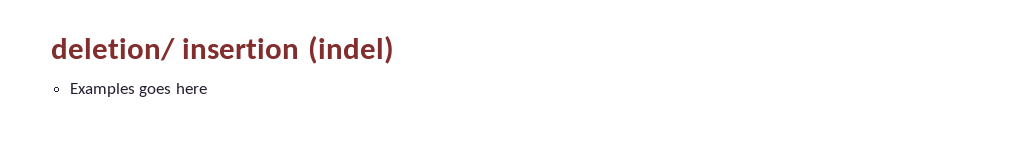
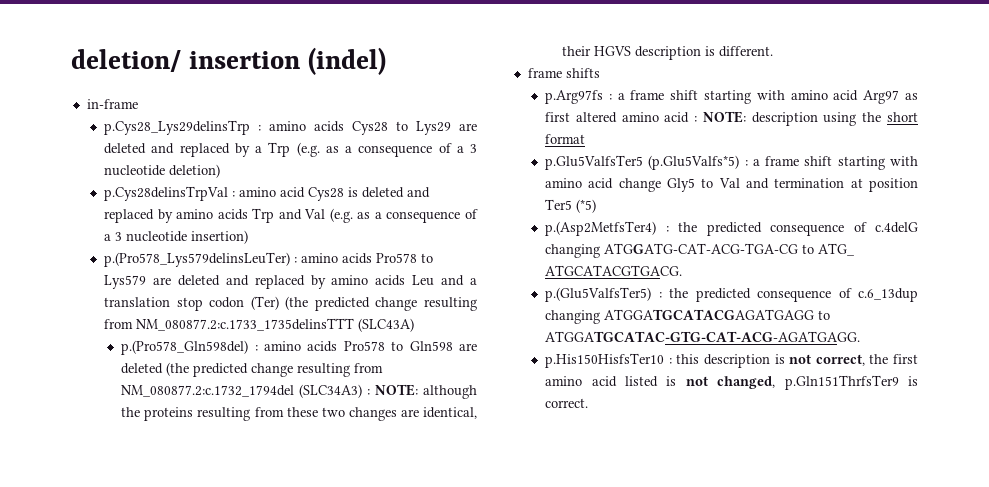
- Examples goes here
+ in-frame
+ p.Cys28_Lys29delinsTrp : amino acids Cys28 to Lys29 are deleted and replaced by a Trp (e.g. as a consequence of a 3 nucleotide deletion)
+ p.Cys28delinsTrpVal : amino acid Cys28 is deleted and replaced by amino acids Trp and Val (e.g. as a consequence of a 3 nucleotide insertion)
+ p.(Pro578_Lys579delinsLeuTer) : amino acids Pro578 to Lys579 are deleted and replaced by amino acids Leu and a translation stop codon (Ter) (the predicted change resulting from NM_080877.2:c.1733_1735delinsTTT (SLC43A)
+ p.(Pro578_Gln598del) : amino acids Pro578 to Gln598 are deleted (the predicted change resulting from NM_080877.2:c.1732_1794del (SLC34A3) : NOTE: although the proteins resulting from these two changes are identical, their HGVS description is different.
+ frame shifts
+ p.Arg97fs : a frame shift starting with amino acid Arg97 as first altered amino acid : NOTE: description using the short format
+ p.Glu5ValfsTer5 (p.Glu5Valfs*5) : a frame shift starting with amino acid change Gly5 to Val and termination at position Ter5 (*5)
+ p.(Asp2MetfsTer4) : the predicted consequence of c.4delG changing ATGGATG-CAT-ACG-TGA-CG to ATG_ ATGCATACGTGACG.
+ p.(Glu5ValfsTer5) : the predicted consequence of c.6_13dup changing ATGGATGCATACGAGATGAGG to ATGGATGCATAC-GTG-CAT-ACG-AGATGAGG.
+ p.His150HisfsTer10 : this description is not correct, the first amino acid listed is not changed, p.Gln151ThrfsTer9 is correct.

